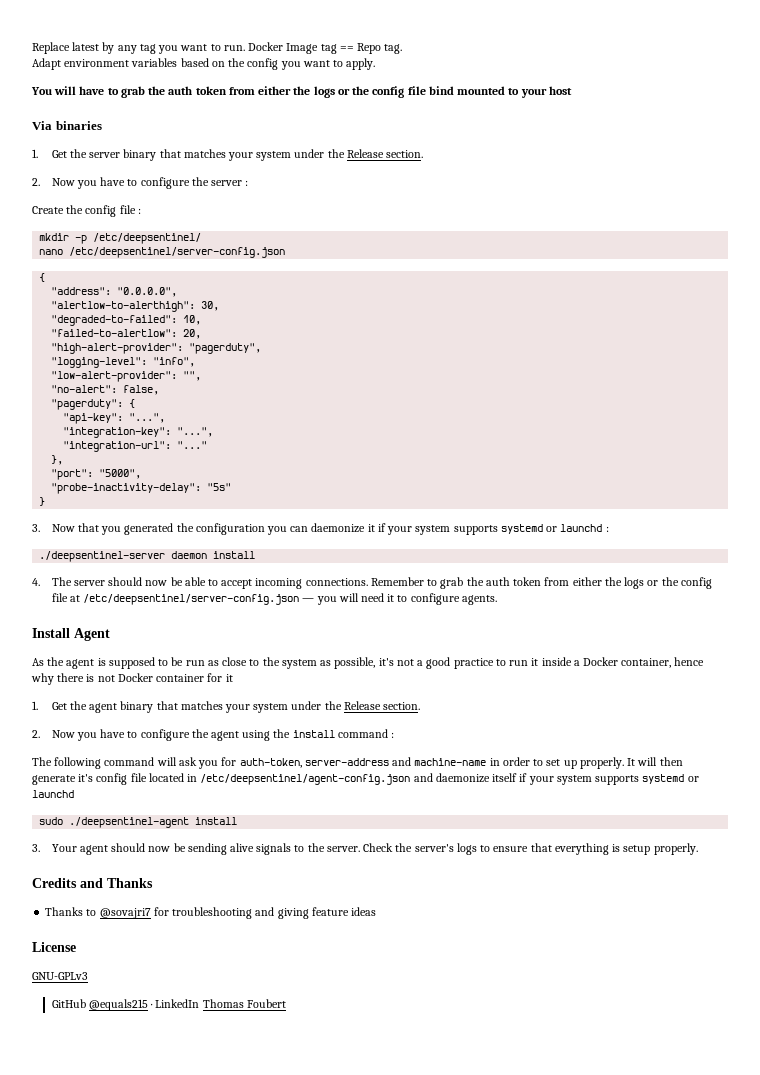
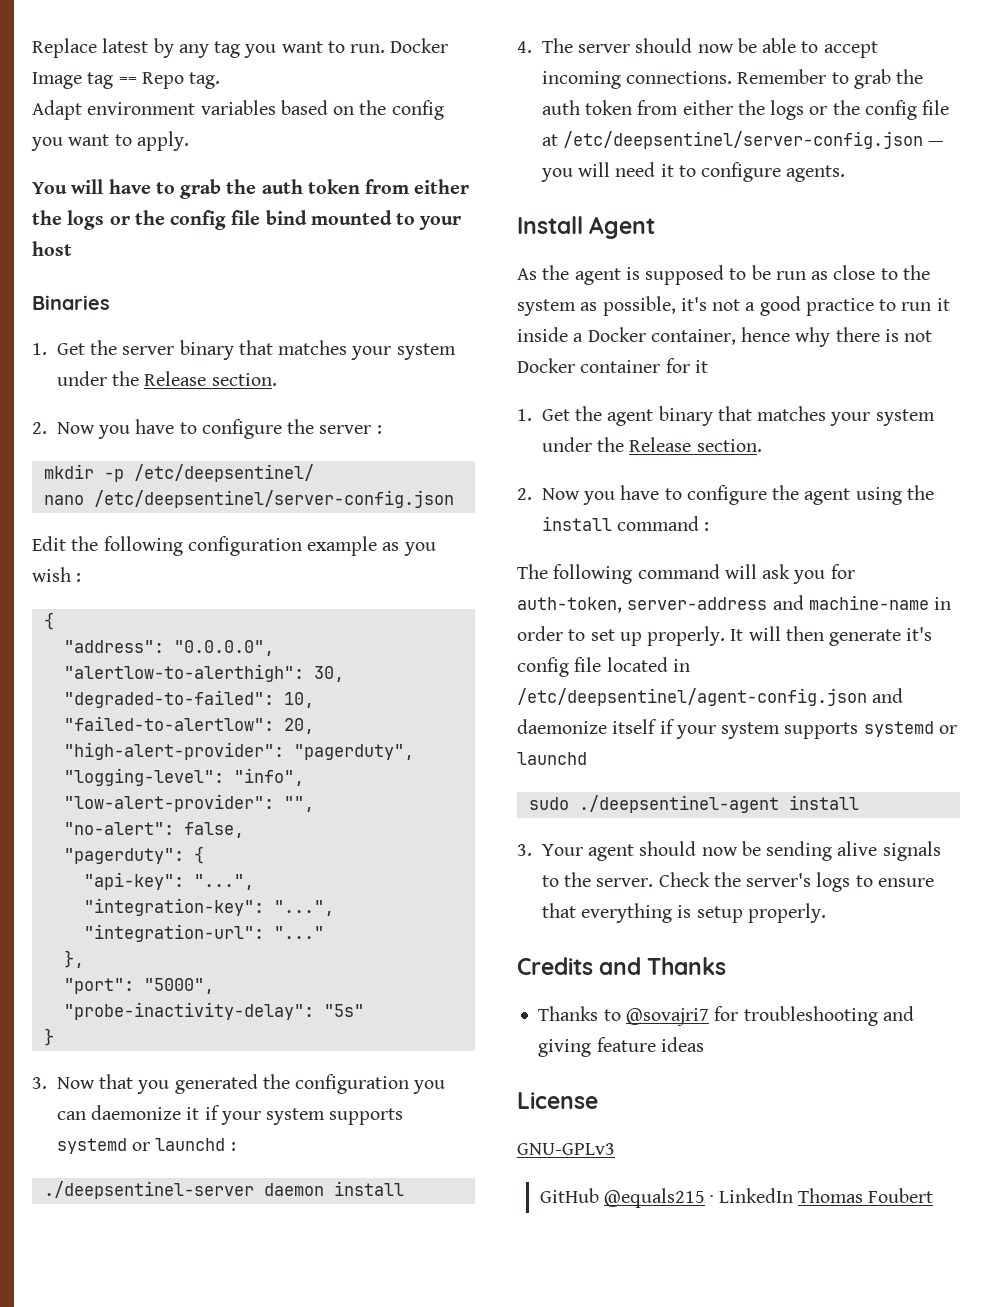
- Via binaries
+ Binaries
- Create the config file :
+ Edit the following configuration example as you wish :

